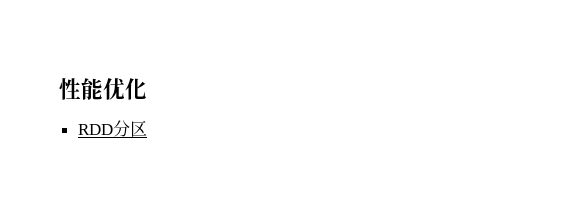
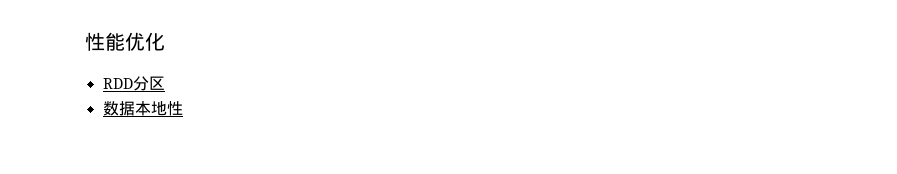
+ 数据本地性

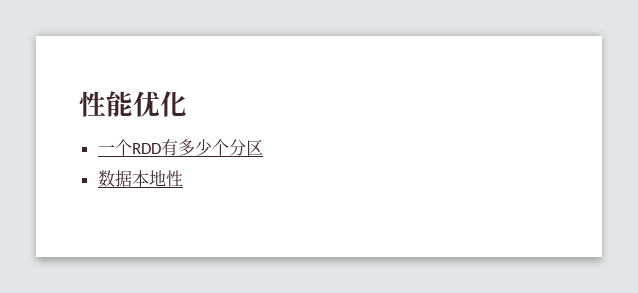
- RDD分区
+ 一个RDD有多少个分区

